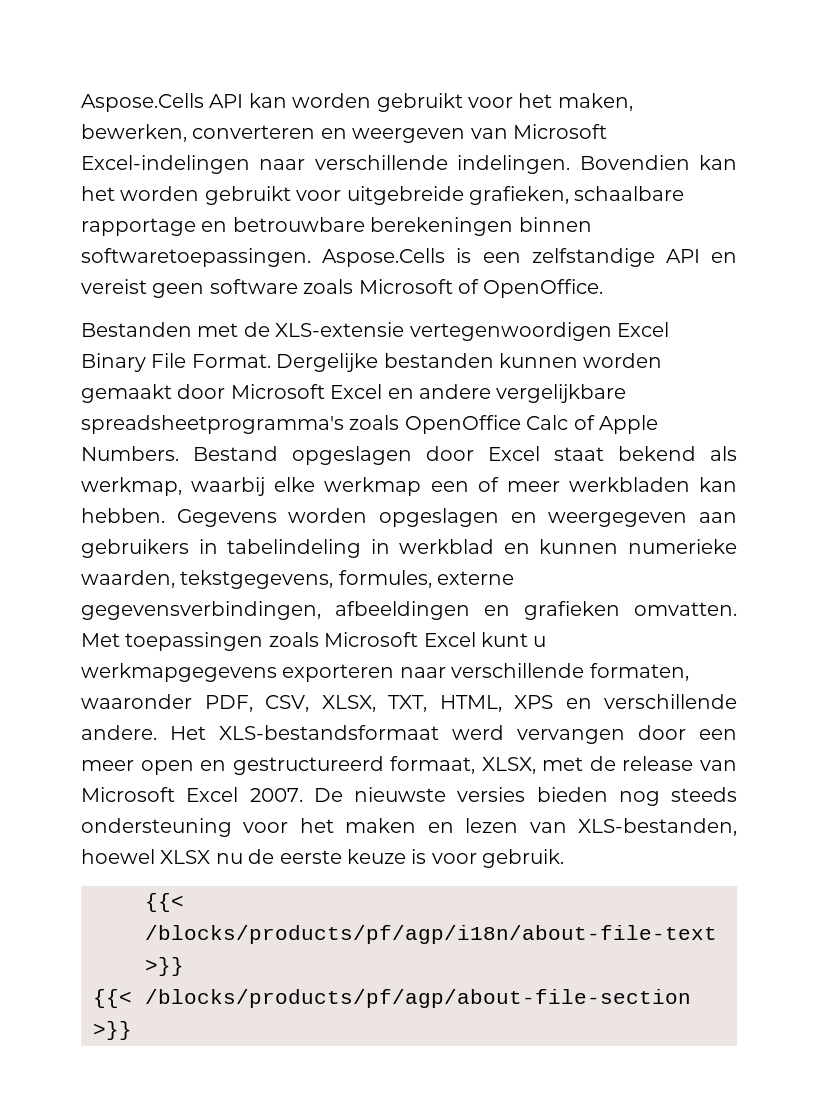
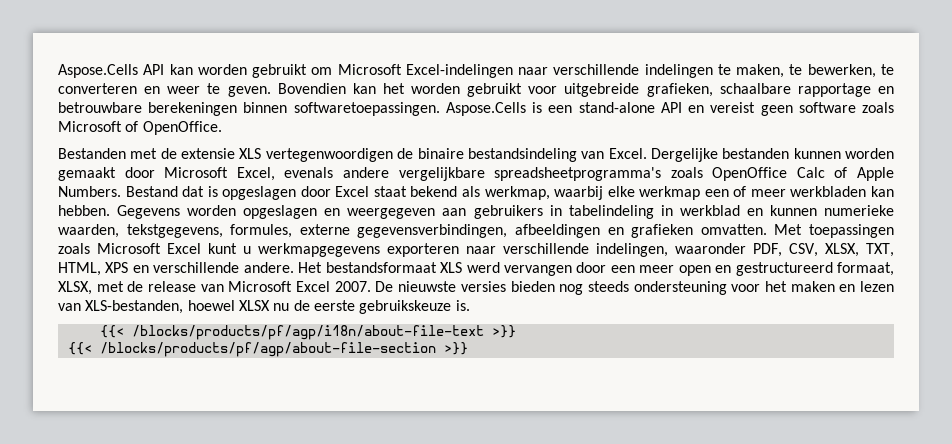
- Aspose.Cells API kan worden gebruikt voor het maken, bewerken, converteren en weergeven van Microsoft Excel-indelingen naar verschillende indelingen.
+ Aspose.Cells API kan worden gebruikt om Microsoft Excel-indelingen naar verschillende indelingen te maken, te bewerken, te converteren en weer te geven.
- Aspose.Cells is een zelfstandige API en vereist geen software zoals Microsoft of OpenOffice.
+ Aspose.Cells is een stand-alone API en vereist geen software zoals Microsoft of OpenOffice.
- Bestanden met de XLS-extensie vertegenwoordigen Excel Binary File Format.
+ Bestanden met de extensie XLS vertegenwoordigen de binaire bestandsindeling van Excel.
- Dergelijke bestanden kunnen worden gemaakt door Microsoft Excel en andere vergelijkbare spreadsheetprogramma's zoals OpenOffice Calc of Apple Numbers.
+ Dergelijke bestanden kunnen worden gemaakt door Microsoft Excel, evenals andere vergelijkbare spreadsheetprogramma's zoals OpenOffice Calc of Apple Numbers.
- Bestand opgeslagen door Excel staat bekend als werkmap, waarbij elke werkmap een of meer werkbladen kan hebben.
+ Bestand dat is opgeslagen door Excel staat bekend als werkmap, waarbij elke werkmap een of meer werkbladen kan hebben.
- Met toepassingen zoals Microsoft Excel kunt u werkmapgegevens exporteren naar verschillende formaten, waaronder PDF, CSV, XLSX, TXT, HTML, XPS en verschillende andere.
+ Met toepassingen zoals Microsoft Excel kunt u werkmapgegevens exporteren naar verschillende indelingen, waaronder PDF, CSV, XLSX, TXT, HTML, XPS en verschillende andere.
- Het XLS-bestandsformaat werd vervangen door een meer open en gestructureerd formaat, XLSX, met de release van Microsoft Excel 2007.
+ Het bestandsformaat XLS werd vervangen door een meer open en gestructureerd formaat, XLSX, met de release van Microsoft Excel 2007.
- De nieuwste versies bieden nog steeds ondersteuning voor het maken en lezen van XLS-bestanden, hoewel XLSX nu de eerste keuze is voor gebruik.
+ De nieuwste versies bieden nog steeds ondersteuning voor het maken en lezen van XLS-bestanden, hoewel XLSX nu de eerste gebruikskeuze is.

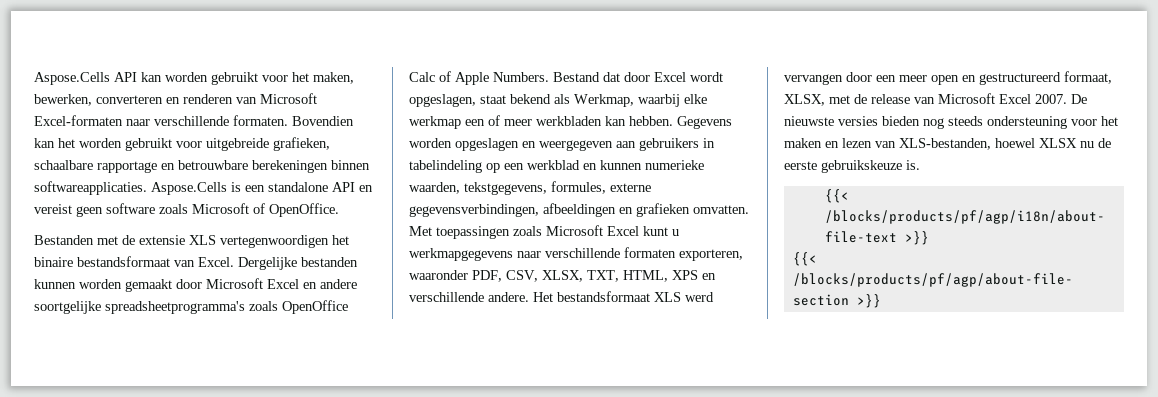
- Aspose.Cells API kan worden gebruikt om Microsoft Excel-indelingen naar verschillende indelingen te maken, te bewerken, te converteren en weer te geven.
+ Aspose.Cells API kan worden gebruikt voor het maken, bewerken, converteren en renderen van Microsoft Excel-formaten naar verschillende formaten.
- Bovendien kan het worden gebruikt voor uitgebreide grafieken, schaalbare rapportage en betrouwbare berekeningen binnen softwaretoepassingen.
+ Bovendien kan het worden gebruikt voor uitgebreide grafieken, schaalbare rapportage en betrouwbare berekeningen binnen softwareapplicaties.
- Aspose.Cells is een stand-alone API en vereist geen software zoals Microsoft of OpenOffice.
+ Aspose.Cells is een standalone API en vereist geen software zoals Microsoft of OpenOffice.
- Bestanden met de extensie XLS vertegenwoordigen de binaire bestandsindeling van Excel.
+ Bestanden met de extensie XLS vertegenwoordigen het binaire bestandsformaat van Excel.
- Dergelijke bestanden kunnen worden gemaakt door Microsoft Excel, evenals andere vergelijkbare spreadsheetprogramma's zoals OpenOffice Calc of Apple Numbers.
+ Dergelijke bestanden kunnen worden gemaakt door Microsoft Excel en andere soortgelijke spreadsheetprogramma's zoals OpenOffice Calc of Apple Numbers.
- Bestand dat is opgeslagen door Excel staat bekend als werkmap, waarbij elke werkmap een of meer werkbladen kan hebben.
+ Bestand dat door Excel wordt opgeslagen, staat bekend als Werkmap, waarbij elke werkmap een of meer werkbladen kan hebben.
- Gegevens worden opgeslagen en weergegeven aan gebruikers in tabelindeling in werkblad en kunnen numerieke waarden, tekstgegevens, formules, externe gegevensverbindingen, afbeeldingen en grafieken omvatten.
+ Gegevens worden opgeslagen en weergegeven aan gebruikers in tabelindeling op een werkblad en kunnen numerieke waarden, tekstgegevens, formules, externe gegevensverbindingen, afbeeldingen en grafieken omvatten.
- Met toepassingen zoals Microsoft Excel kunt u werkmapgegevens exporteren naar verschillende indelingen, waaronder PDF, CSV, XLSX, TXT, HTML, XPS en verschillende andere.
+ Met toepassingen zoals Microsoft Excel kunt u werkmapgegevens naar verschillende formaten exporteren, waaronder PDF, CSV, XLSX, TXT, HTML, XPS en verschillende andere.

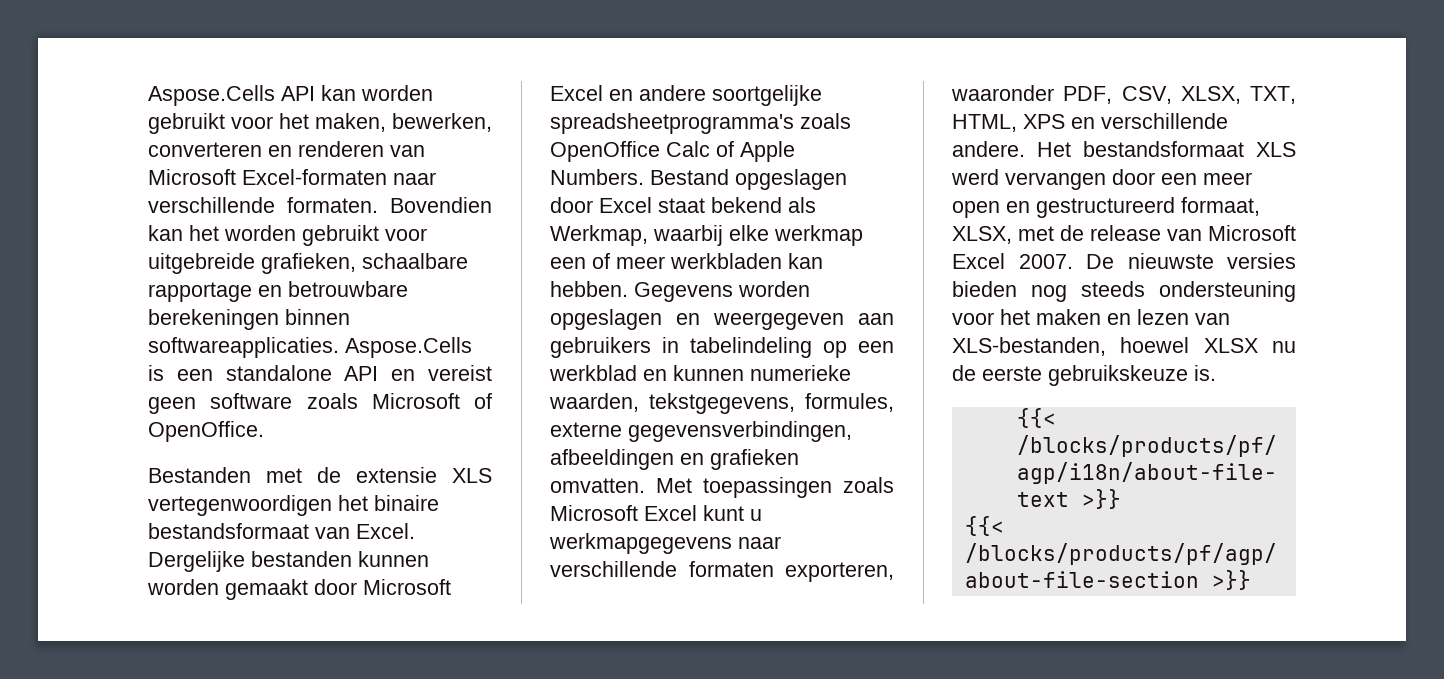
- Bestand dat door Excel wordt opgeslagen, staat bekend als Werkmap, waarbij elke werkmap een of meer werkbladen kan hebben.
+ Bestand opgeslagen door Excel staat bekend als Werkmap, waarbij elke werkmap een of meer werkbladen kan hebben.

